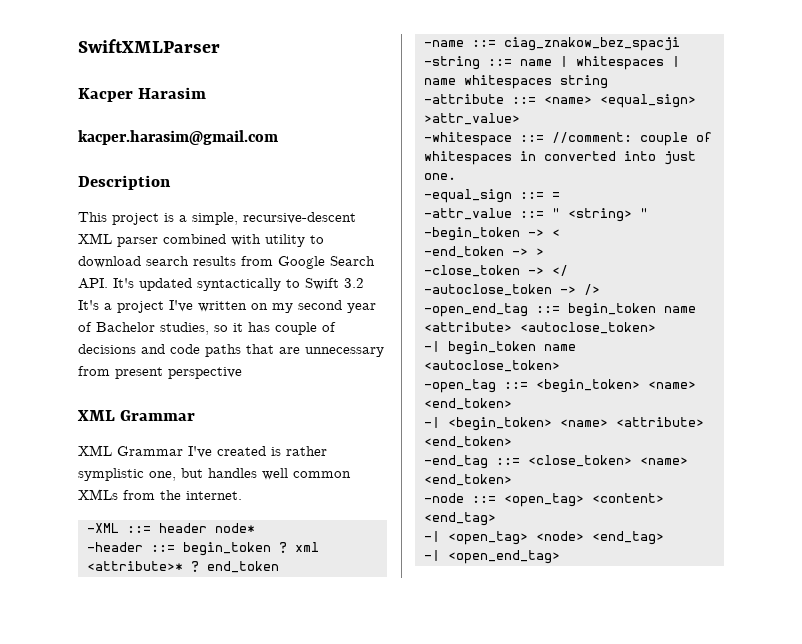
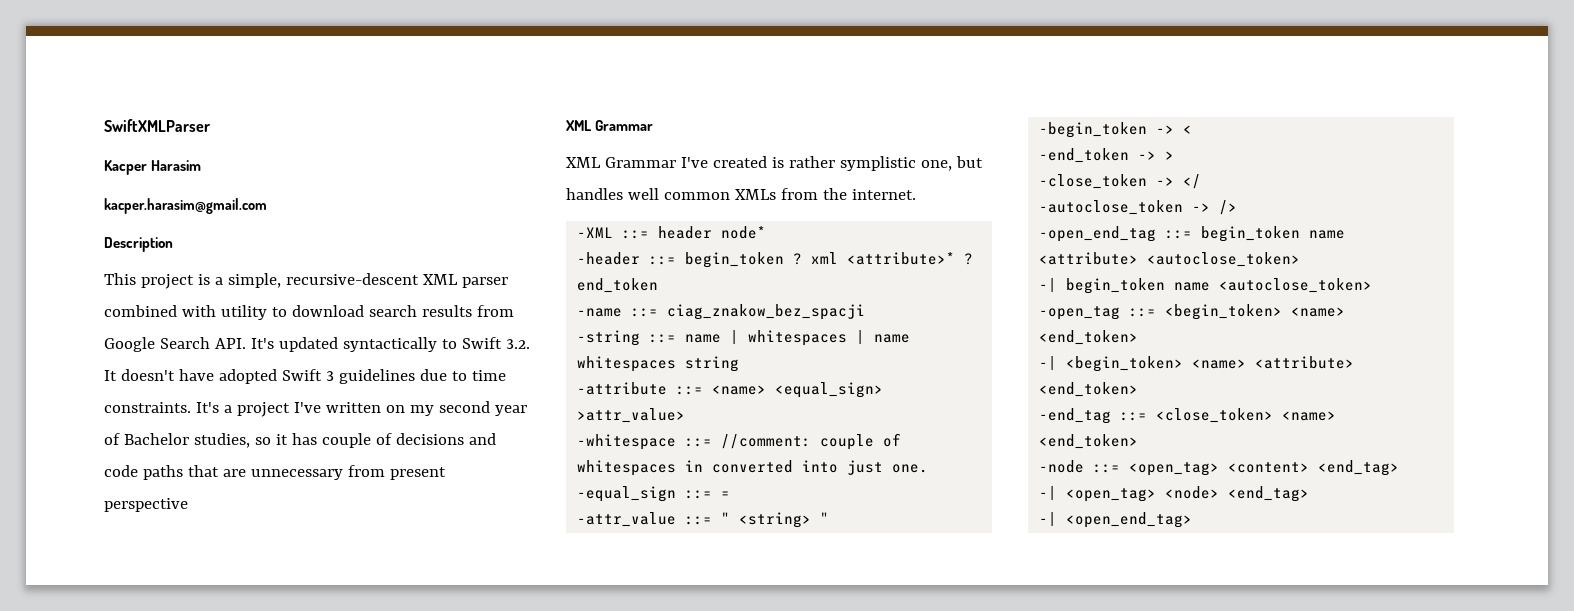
- This project is a simple, recursive-descent XML parser combined with utility to download search results from Google Search API. It's updated syntactically to Swift 3.2 It's a project I've written on my second year of Bachelor studies, so it has couple of decisions and code paths that are unnecessary from present perspective
+ This project is a simple, recursive-descent XML parser combined with utility to download search results from Google Search API. It's updated syntactically to Swift 3.2. It doesn't have adopted Swift 3 guidelines due to time constraints. It's a project I've written on my second year of Bachelor studies, so it has couple of decisions and code paths that are unnecessary from present perspective

